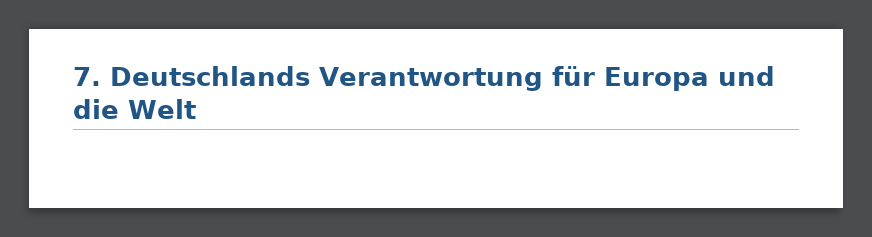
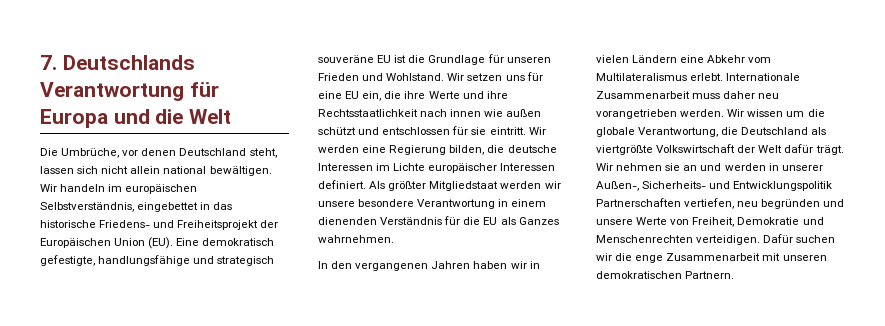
+ Die Umbrüche, vor denen Deutschland steht, lassen sich nicht allein national bewältigen. Wir handeln im europäischen Selbstverständnis, eingebettet in das historische Friedens- und Freiheitsprojekt der Europäischen Union (EU). Eine demokratisch gefestigte, handlungsfähige und strategisch souveräne EU ist die Grundlage für unseren Frieden und Wohlstand. Wir setzen uns für eine EU ein, die ihre Werte und ihre Rechtsstaatlichkeit nach innen wie außen schützt und entschlossen für sie eintritt. Wir werden eine Regierung bilden, die deutsche Interessen im Lichte europäischer Interessen definiert. Als größter Mitgliedstaat werden wir unsere besondere Verantwortung in einem dienenden Verständnis für die EU als Ganzes wahrnehmen.
+ In den vergangenen Jahren haben wir in vielen Ländern eine Abkehr vom Multilateralismus erlebt. Internationale Zusammenarbeit muss daher neu vorangetrieben werden. Wir wissen um die globale Verantwortung, die Deutschland als viertgrößte Volkswirtschaft der Welt dafür trägt. Wir nehmen sie an und werden in unserer Außen-, Sicherheits- und Entwicklungspolitik Partnerschaften vertiefen, neu begründen und unsere Werte von Freiheit, Demokratie und Menschenrechten verteidigen. Dafür suchen wir die enge Zusammenarbeit mit unseren demokratischen Partnern.

